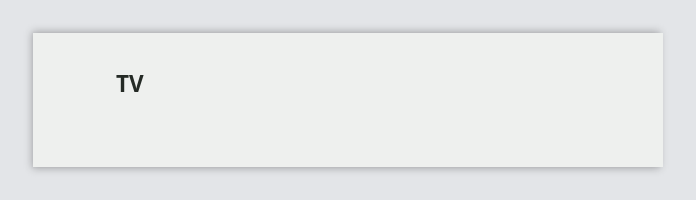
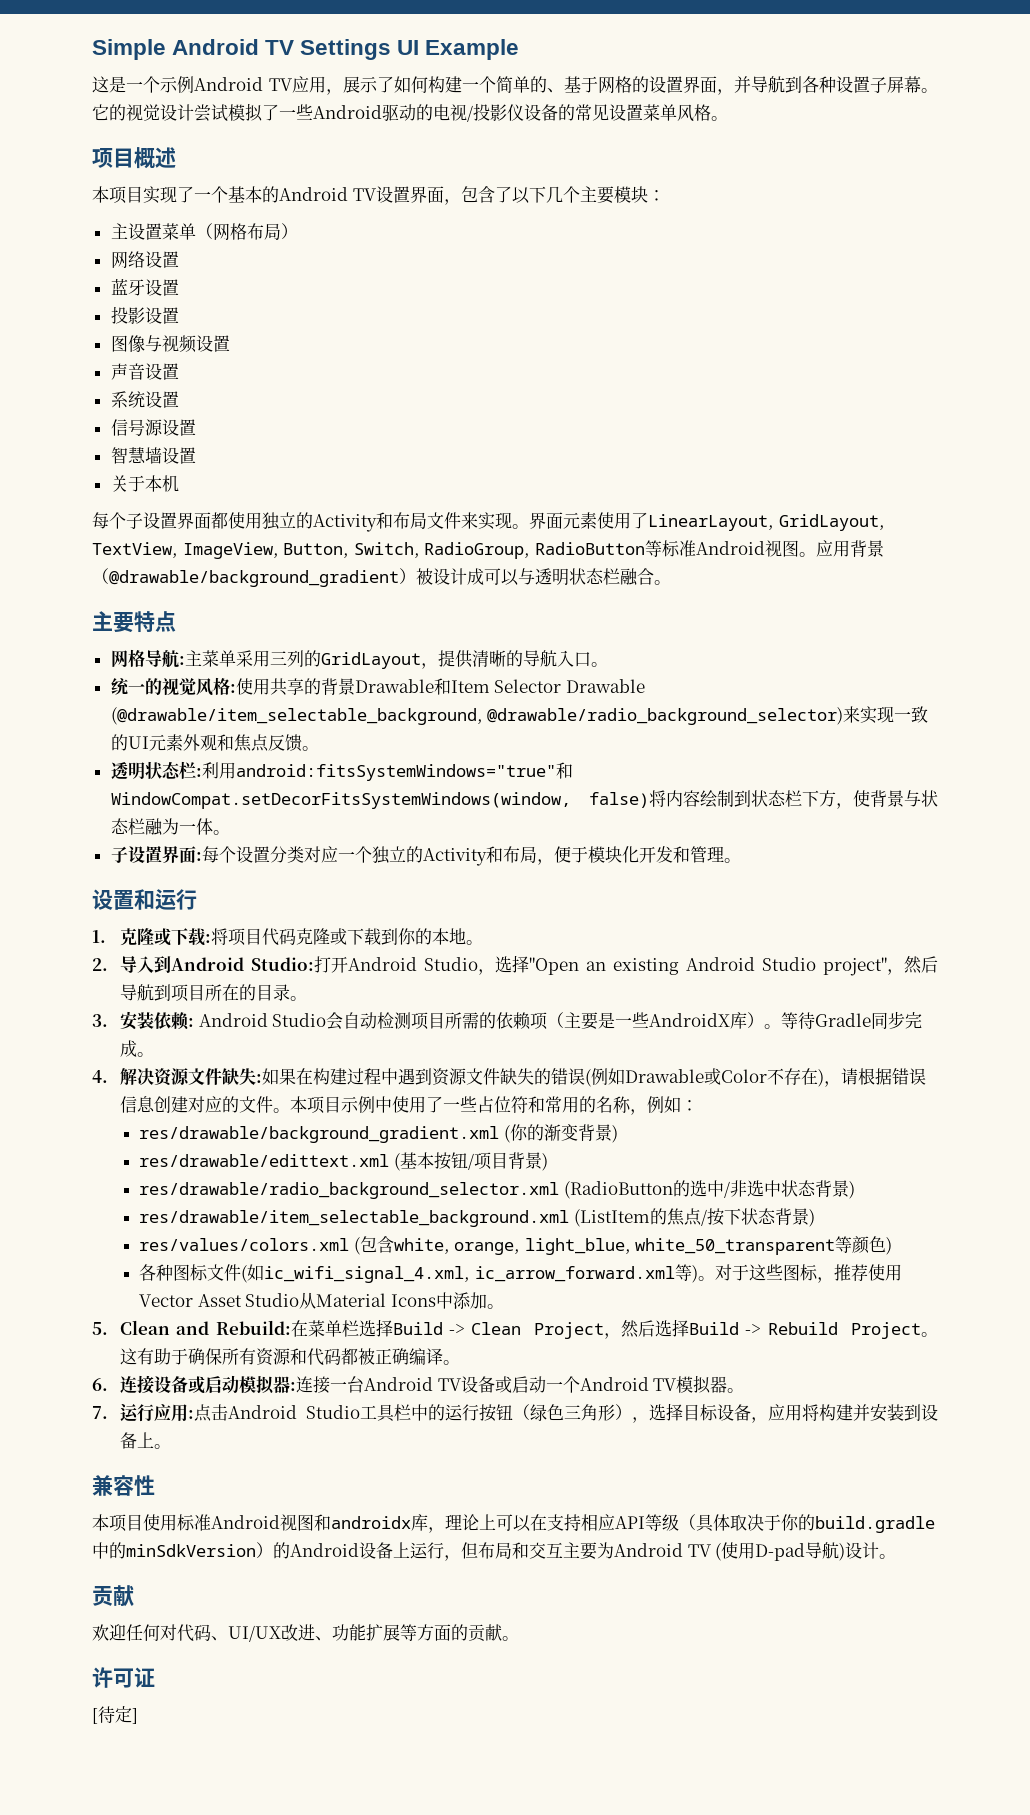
- TV
+ Simple Android TV Settings UI Example
+ 这是一个示例Android TV应用，展示了如何构建一个简单的、基于网格的设置界面，并导航到各种设置子屏幕。它的视觉设计尝试模拟了一些Android驱动的电视/投影仪设备的常见设置菜单风格。
+ 项目概述
+ 本项目实现了一个基本的Android TV设置界面，包含了以下几个主要模块：
+ 主设置菜单（网格布局）
+ 网络设置
+ 蓝牙设置
+ 投影设置
+ 图像与视频设置
+ 声音设置
+ 系统设置
+ 信号源设置
+ 智慧墙设置
+ 关于本机
+ 每个子设置界面都使用独立的Activity和布局文件来实现。界面元素使用了LinearLayout, GridLayout, TextView, ImageView, Button, Switch, RadioGroup, RadioButton等标准Android视图。应用背景（@drawable/background_gradient）被设计成可以与透明状态栏融合。
+ 主要特点
+ 网格导航:主菜单采用三列的GridLayout，提供清晰的导航入口。
+ 统一的视觉风格:使用共享的背景Drawable和Item Selector Drawable (@drawable/item_selectable_background, @drawable/radio_background_selector)来实现一致的UI元素外观和焦点反馈。
+ 透明状态栏:利用android:fitsSystemWindows="true"和WindowCompat.setDecorFitsSystemWindows(window, false)将内容绘制到状态栏下方，使背景与状态栏融为一体。
+ 子设置界面:每个设置分类对应一个独立的Activity和布局，便于模块化开发和管理。
+ 设置和运行
+ 1.克隆或下载:将项目代码克隆或下载到你的本地。
+ 2.导入到Android Studio:打开Android Studio，选择"Open an existing Android Studio project"，然后导航到项目所在的目录。
+ 3.安装依赖: Android Studio会自动检测项目所需的依赖项（主要是一些AndroidX库）。等待Gradle同步完成。
+ 4.解决资源文件缺失:如果在构建过程中遇到资源文件缺失的错误(例如Drawable或Color不存在)，请根据错误信息创建对应的文件。本项目示例中使用了一些占位符和常用的名称，例如：
+ res/drawable/background_gradient.xml (你的渐变背景)
+ res/drawable/edittext.xml (基本按钮/项目背景)
+ res/drawable/radio_background_selector.xml (RadioButton的选中/非选中状态背景)
+ res/drawable/item_selectable_background.xml (ListItem的焦点/按下状态背景)
+ res/values/colors.xml (包含white, orange, light_blue, white_50_transparent等颜色)
+ 各种图标文件(如ic_wifi_signal_4.xml, ic_arrow_forward.xml等)。对于这些图标，推荐使用Vector Asset Studio从Material Icons中添加。
+ 5. Clean and Rebuild:在菜单栏选择Build -> Clean Project，然后选择Build -> Rebuild Project。这有助于确保所有资源和代码都被正确编译。
+ 6.连接设备或启动模拟器:连接一台Android TV设备或启动一个Android TV模拟器。
+ 7.运行应用:点击Android Studio工具栏中的运行按钮（绿色三角形），选择目标设备，应用将构建并安装到设备上。
+ 兼容性
+ 本项目使用标准Android视图和androidx库，理论上可以在支持相应API等级（具体取决于你的build.gradle中的minSdkVersion）的Android设备上运行，但布局和交互主要为Android TV (使用D-pad导航)设计。
+ 贡献
+ 欢迎任何对代码、UI/UX改进、功能扩展等方面的贡献。
+ 许可证
+ [待定]

